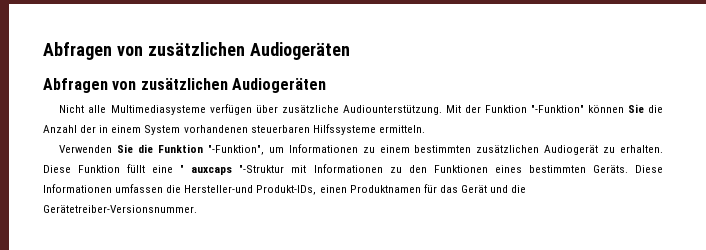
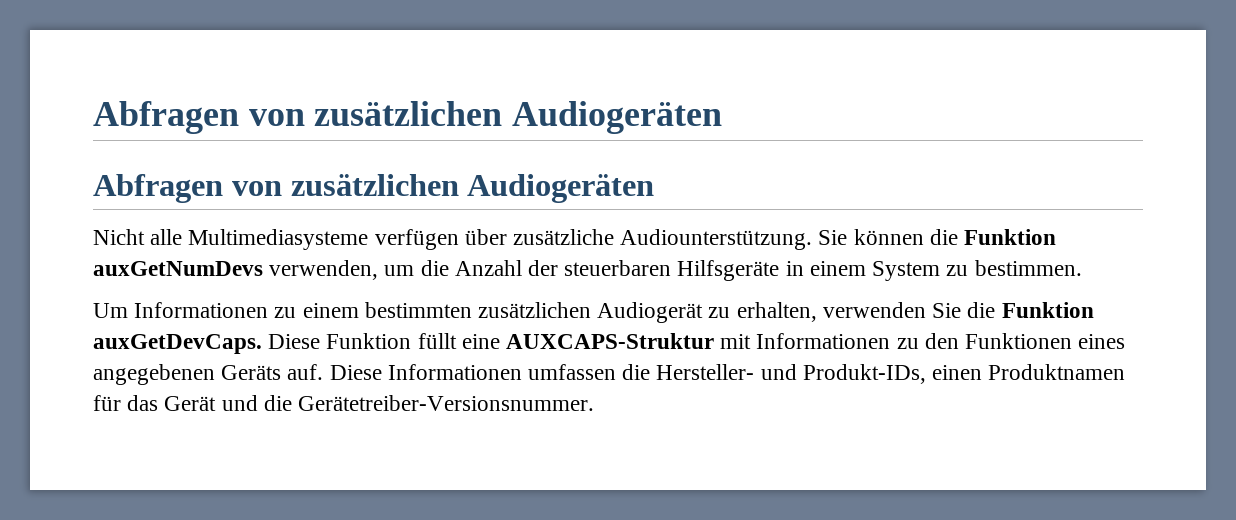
- Mit der Funktion "-Funktion" können Sie die Anzahl der in einem System vorhandenen steuerbaren Hilfssysteme ermitteln.
- Verwenden Sie die Funktion "-Funktion", um Informationen zu einem bestimmten zusätzlichen Audiogerät zu erhalten.
+ Sie können die Funktion auxGetNumDevs verwenden, um die Anzahl der steuerbaren Hilfsgeräte in einem System zu bestimmen.
+ Um Informationen zu einem bestimmten zusätzlichen Audiogerät zu erhalten, verwenden Sie die Funktion auxGetDevCaps.
- Diese Funktion füllt eine " auxcaps "-Struktur mit Informationen zu den Funktionen eines bestimmten Geräts.
+ Diese Funktion füllt eine AUXCAPS-Struktur mit Informationen zu den Funktionen eines angegebenen Geräts auf.
- Diese Informationen umfassen die Hersteller-und Produkt-IDs, einen Produktnamen für das Gerät und die Gerätetreiber-Versionsnummer.
+ Diese Informationen umfassen die Hersteller- und Produkt-IDs, einen Produktnamen für das Gerät und die Gerätetreiber-Versionsnummer.

